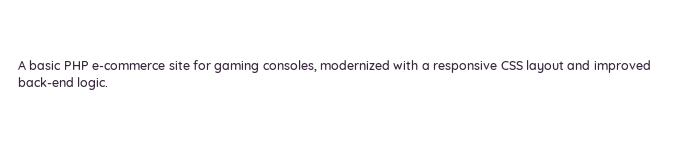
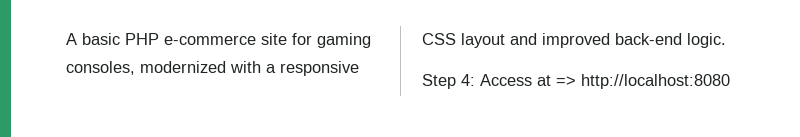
+ Step 4: Access at => http://localhost:8080

